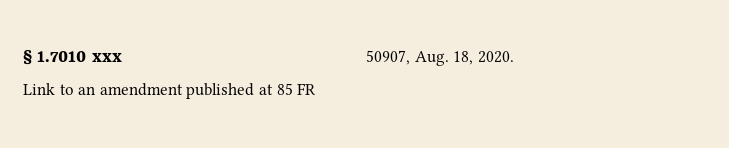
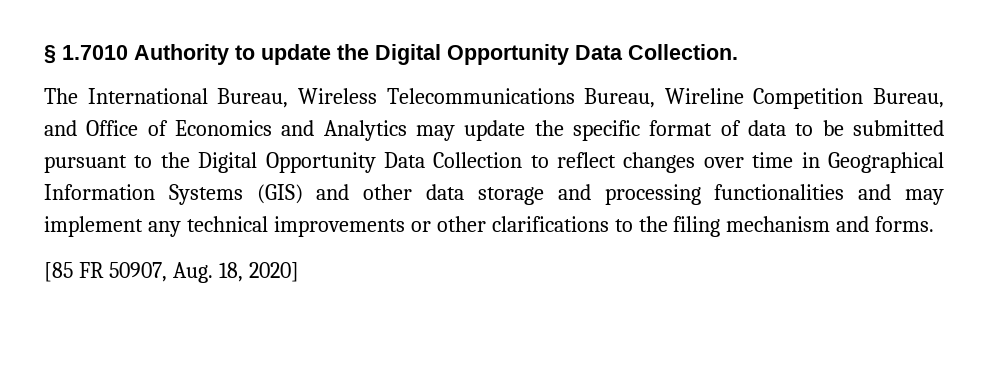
- § 1.7010 xxx
- Link to an amendment published at 85 FR 50907, Aug. 18, 2020.
+ § 1.7010 Authority to update the Digital Opportunity Data Collection.
+ The International Bureau, Wireless Telecommunications Bureau, Wireline Competition Bureau, and Office of Economics and Analytics may update the specific format of data to be submitted pursuant to the Digital Opportunity Data Collection to reflect changes over time in Geographical Information Systems (GIS) and other data storage and processing functionalities and may implement any technical improvements or other clarifications to the filing mechanism and forms.
+ [85 FR 50907, Aug. 18, 2020]

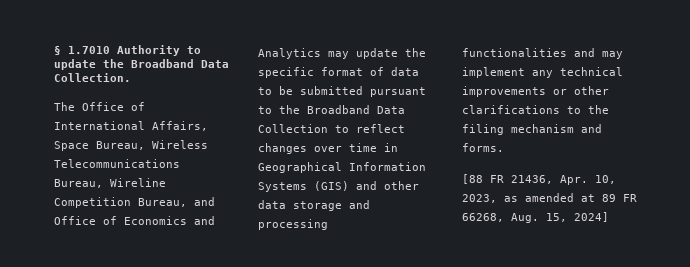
- § 1.7010 Authority to update the Digital Opportunity Data Collection.
+ § 1.7010 Authority to update the Broadband Data Collection.
- The International Bureau, Wireless Telecommunications Bureau, Wireline Competition Bureau, and Office of Economics and Analytics may update the specific format of data to be submitted pursuant to the Digital Opportunity Data Collection to reflect changes over time in Geographical Information Systems (GIS) and other data storage and processing functionalities and may implement any technical improvements or other clarifications to the filing mechanism and forms.
+ The Office of International Affairs, Space Bureau, Wireless Telecommunications Bureau, Wireline Competition Bureau, and Office of Economics and Analytics may update the specific format of data to be submitted pursuant to the Broadband Data Collection to reflect changes over time in Geographical Information Systems (GIS) and other data storage and processing functionalities and may implement any technical improvements or other clarifications to the filing mechanism and forms.
- [85 FR 50907, Aug. 18, 2020]
+ [88 FR 21436, Apr. 10, 2023, as amended at 89 FR 66268, Aug. 15, 2024]

